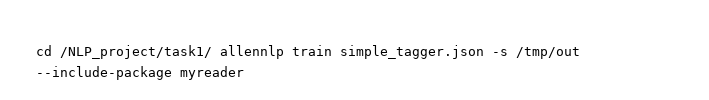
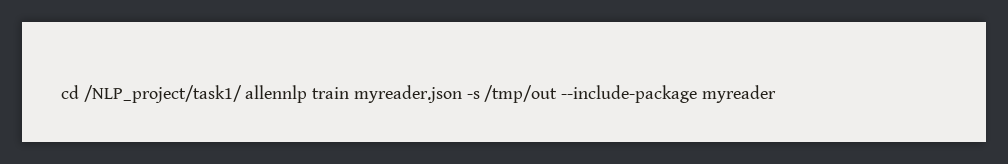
- cd /NLP_project/task1/ allennlp train simple_tagger.json -s /tmp/out --include-package myreader
+ cd /NLP_project/task1/ allennlp train myreader.json -s /tmp/out --include-package myreader

